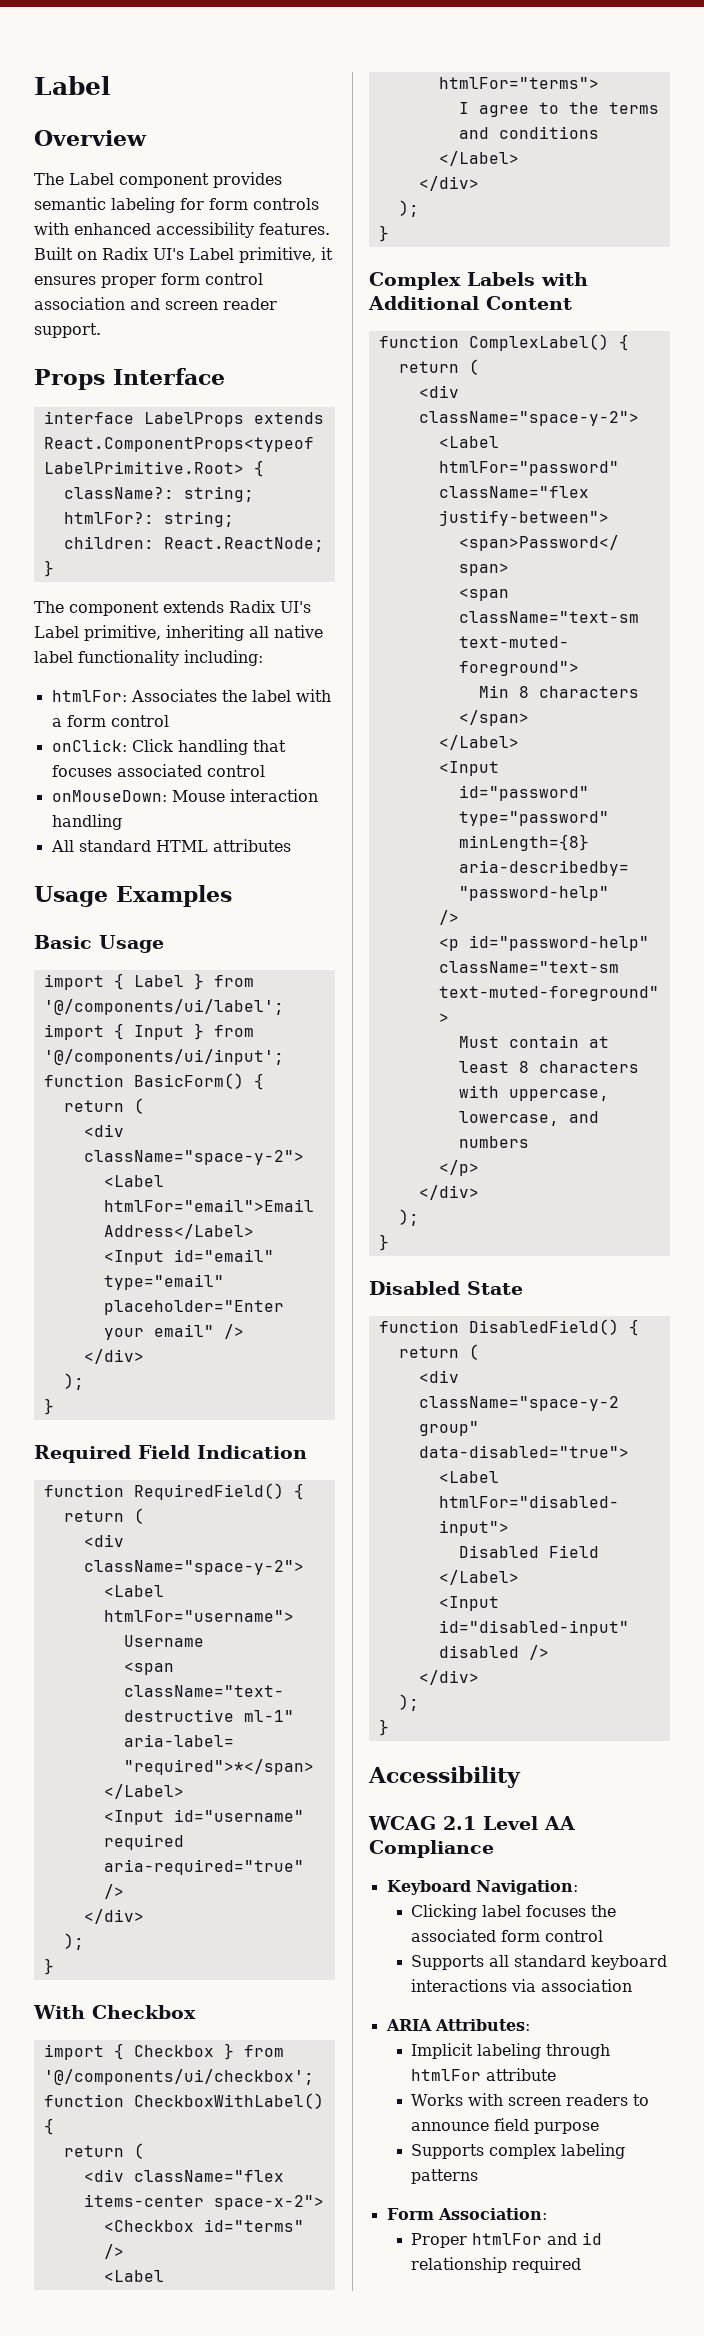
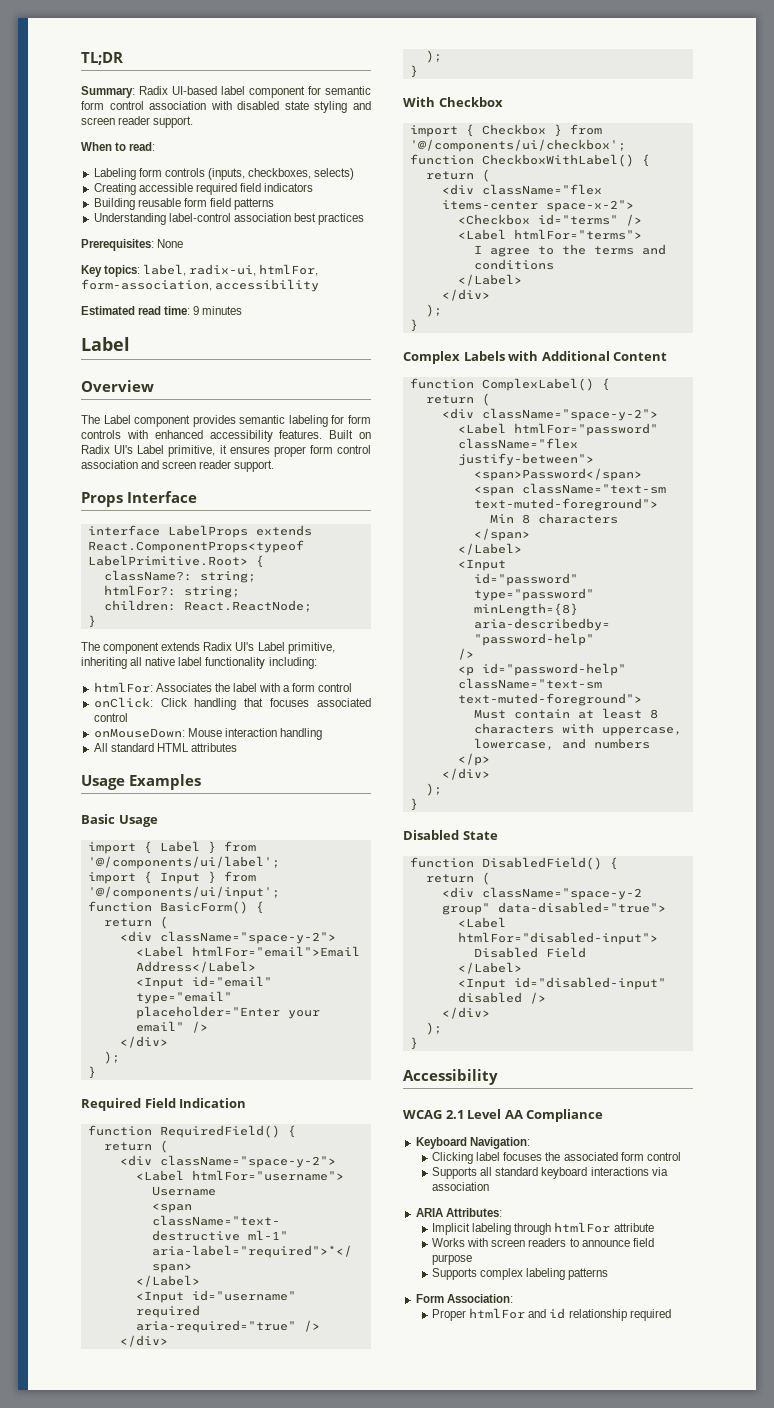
+ TL;DR
+ Summary: Radix UI-based label component for semantic form control association with disabled state styling and screen reader support.
+ When to read:
+ Labeling form controls (inputs, checkboxes, selects)
+ Creating accessible required field indicators
+ Building reusable form field patterns
+ Understanding label-control association best practices
+ Prerequisites: None
+ Key topics: label, radix-ui, htmlFor, form-association, accessibility
+ Estimated read time: 9 minutes

